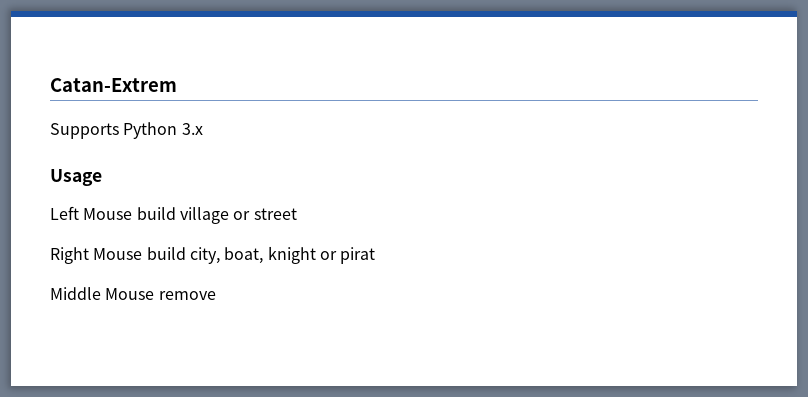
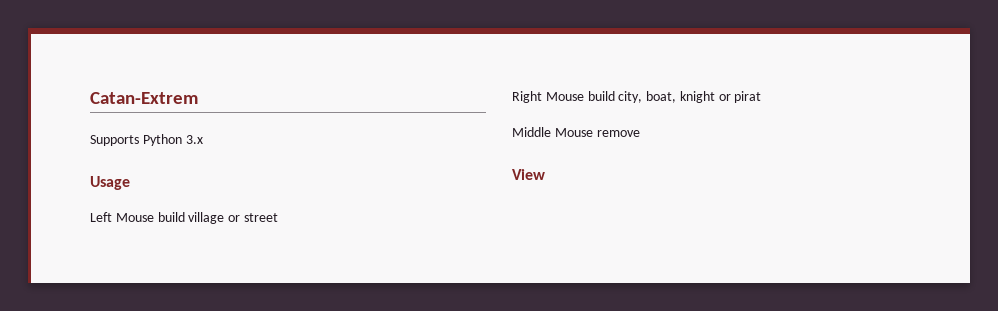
+ View

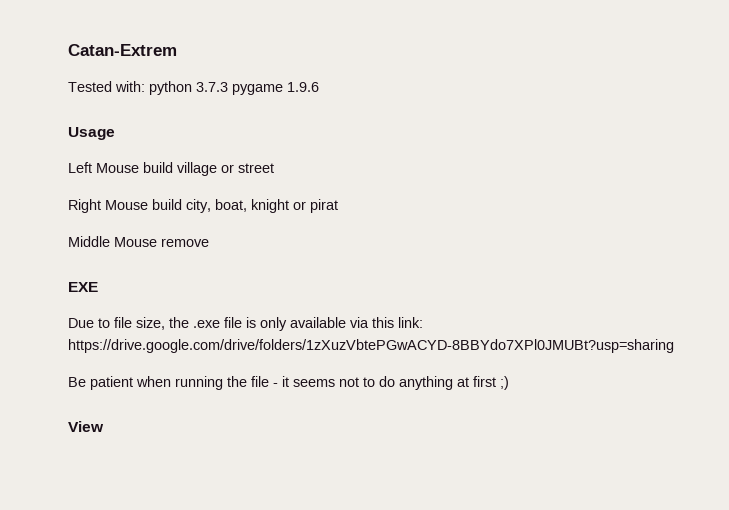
- Supports Python 3.x
+ Tested with: python 3.7.3 pygame 1.9.6
+ EXE
+ Due to file size, the .exe file is only available via this link: https://drive.google.com/drive/folders/1zXuzVbtePGwACYD-8BBYdo7XPl0JMUBt?usp=sharing
+ Be patient when running the file - it seems not to do anything at first ;)

